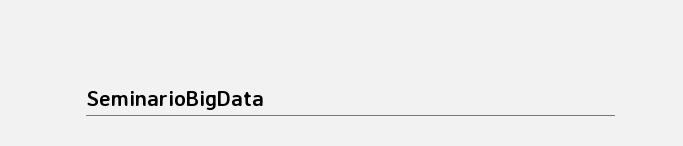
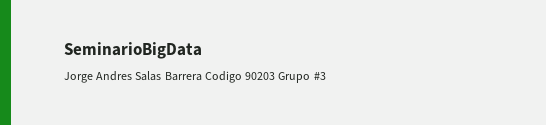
+ Jorge Andres Salas Barrera Codigo 90203 Grupo #3

